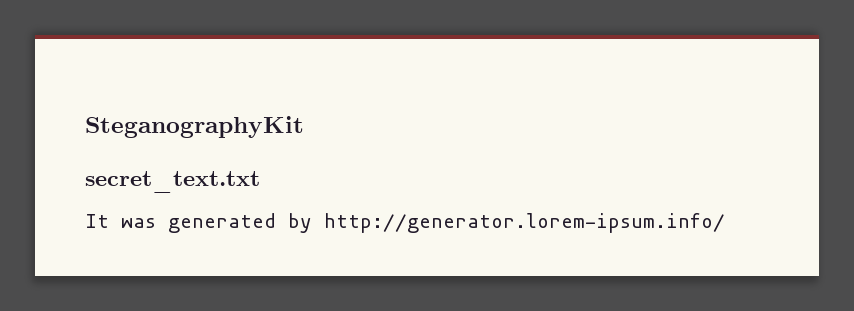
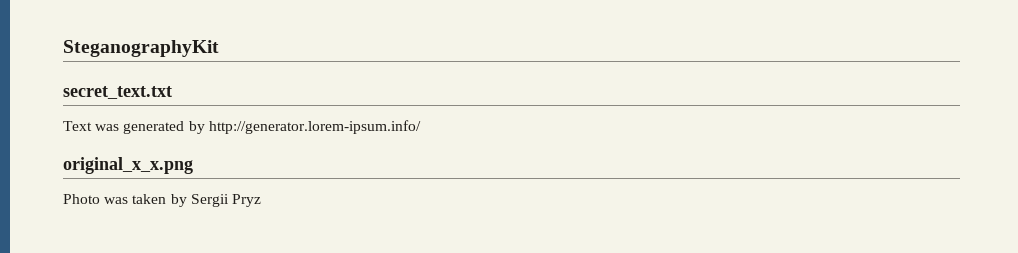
- It was generated by http://generator.lorem-ipsum.info/
+ Text was generated by http://generator.lorem-ipsum.info/
+ original_x_x.png
+ Photo was taken by Sergii Pryz

